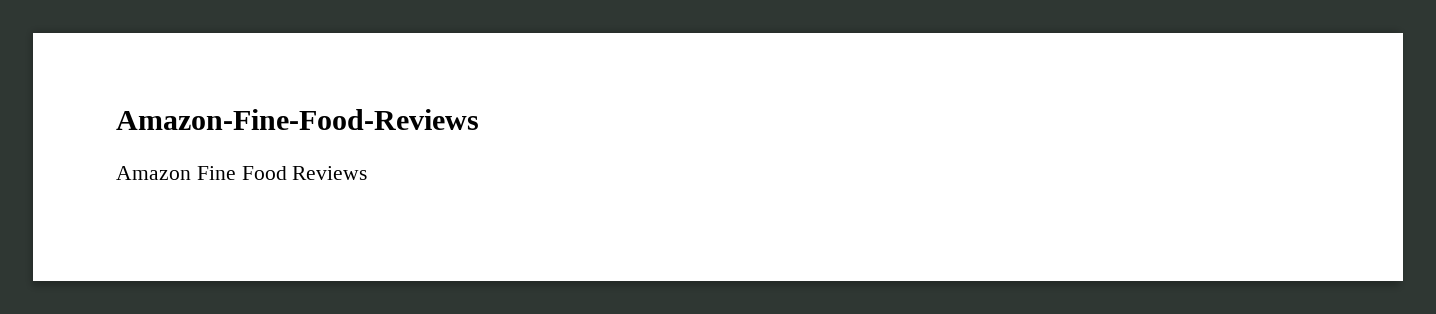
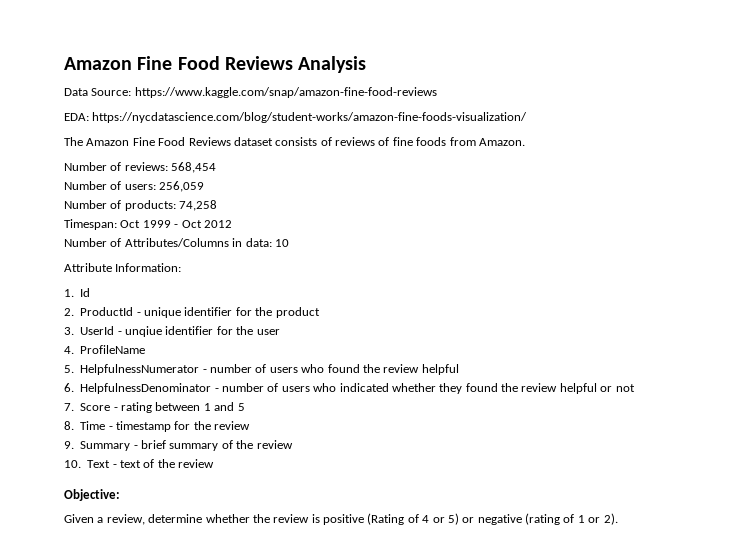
- Amazon-Fine-Food-Reviews
- Amazon Fine Food Reviews
+ Amazon Fine Food Reviews Analysis
+ Data Source: https://www.kaggle.com/snap/amazon-fine-food-reviews
+ EDA: https://nycdatascience.com/blog/student-works/amazon-fine-foods-visualization/
+ The Amazon Fine Food Reviews dataset consists of reviews of fine foods from Amazon.
+ Number of reviews: 568,454
+ Number of users: 256,059
+ Number of products: 74,258
+ Timespan: Oct 1999 - Oct 2012
+ Number of Attributes/Columns in data: 10
+ Attribute Information:
+ 1. Id
+ 2. ProductId - unique identifier for the product
+ 3. UserId - unqiue identifier for the user
+ 4. ProfileName
+ 5. HelpfulnessNumerator - number of users who found the review helpful
+ 6. HelpfulnessDenominator - number of users who indicated whether they found the review helpful or not
+ 7. Score - rating between 1 and 5
+ 8. Time - timestamp for the review
+ 9. Summary - brief summary of the review
+ 10. Text - text of the review
+ Objective:
+ Given a review, determine whether the review is positive (Rating of 4 or 5) or negative (rating of 1 or 2).

